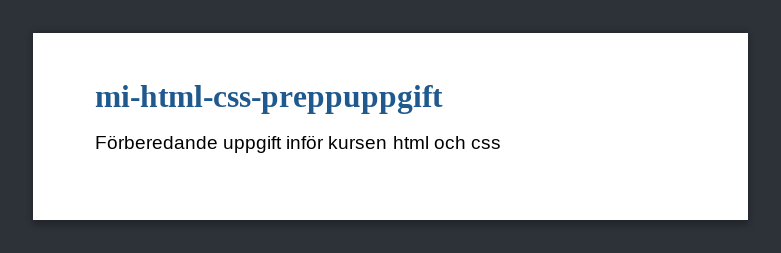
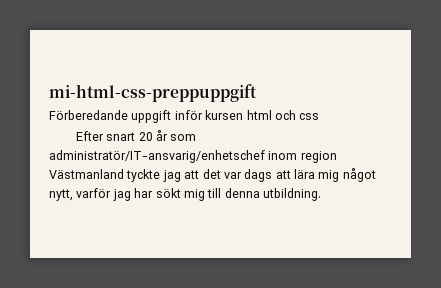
+ Efter snart 20 år som administratör/IT-ansvarig/enhetschef inom region Västmanland tyckte jag att det var dags att lära mig något nytt, varför jag har sökt mig till denna utbildning.

